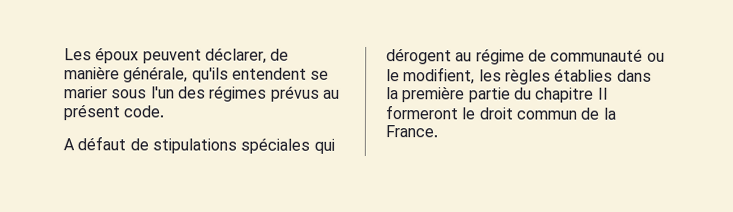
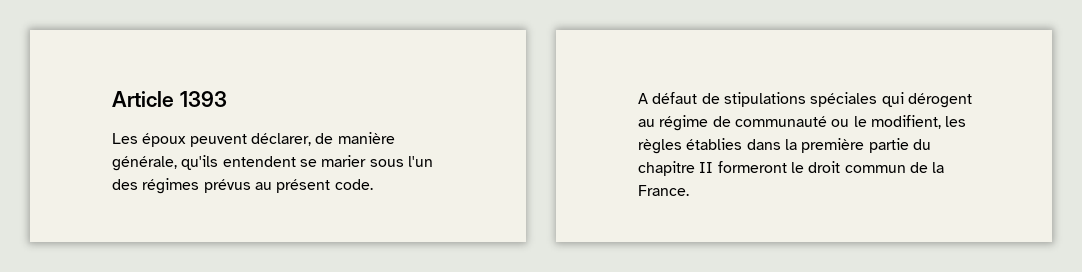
+ Article 1393

